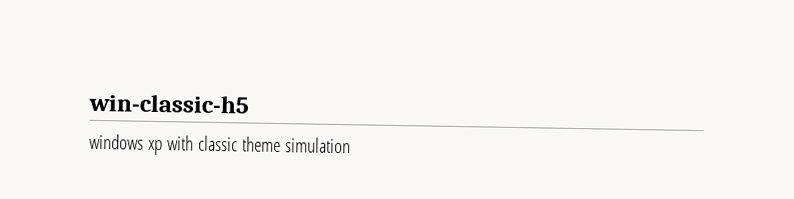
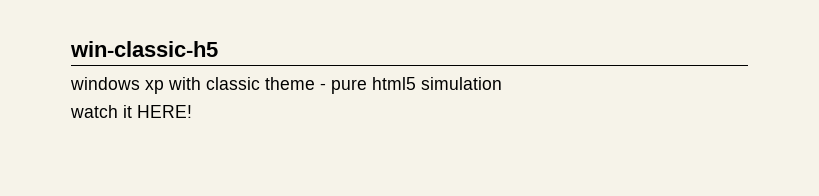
- windows xp with classic theme simulation
+ windows xp with classic theme - pure html5 simulation
+ watch it HERE!

